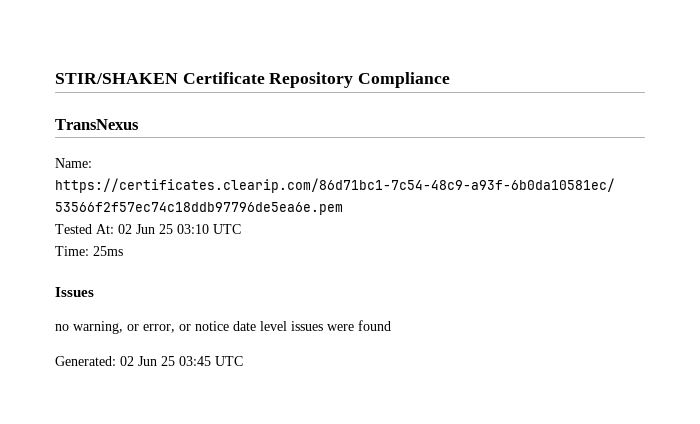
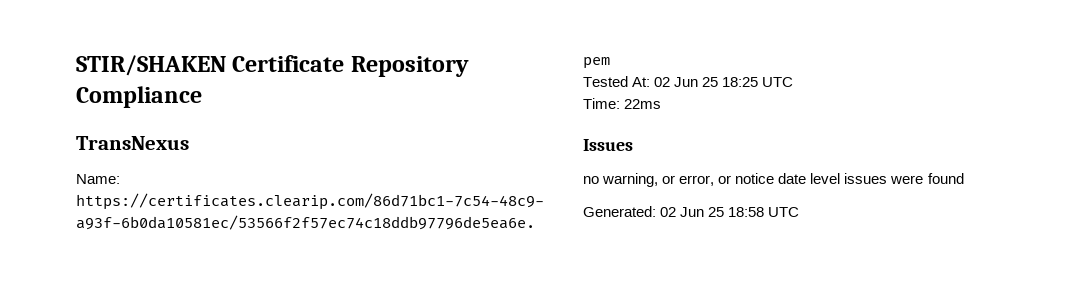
- Tested At: 02 Jun 25 03:10 UTC
+ Tested At: 02 Jun 25 18:25 UTC
- Time: 25ms
+ Time: 22ms
- Generated: 02 Jun 25 03:45 UTC
+ Generated: 02 Jun 25 18:58 UTC

